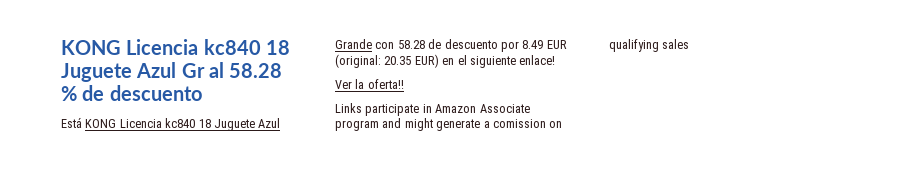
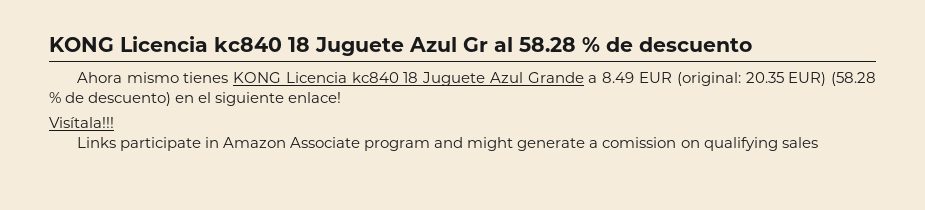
- Está KONG Licencia kc840 18 Juguete Azul Grande con 58.28 de descuento por 8.49 EUR (original: 20.35 EUR) en el siguiente enlace!
+ Ahora mismo tienes KONG Licencia kc840 18 Juguete Azul Grande a 8.49 EUR (original: 20.35 EUR) (58.28 % de descuento) en el siguiente enlace!
- Ver la oferta!!
+ Visítala!!!

